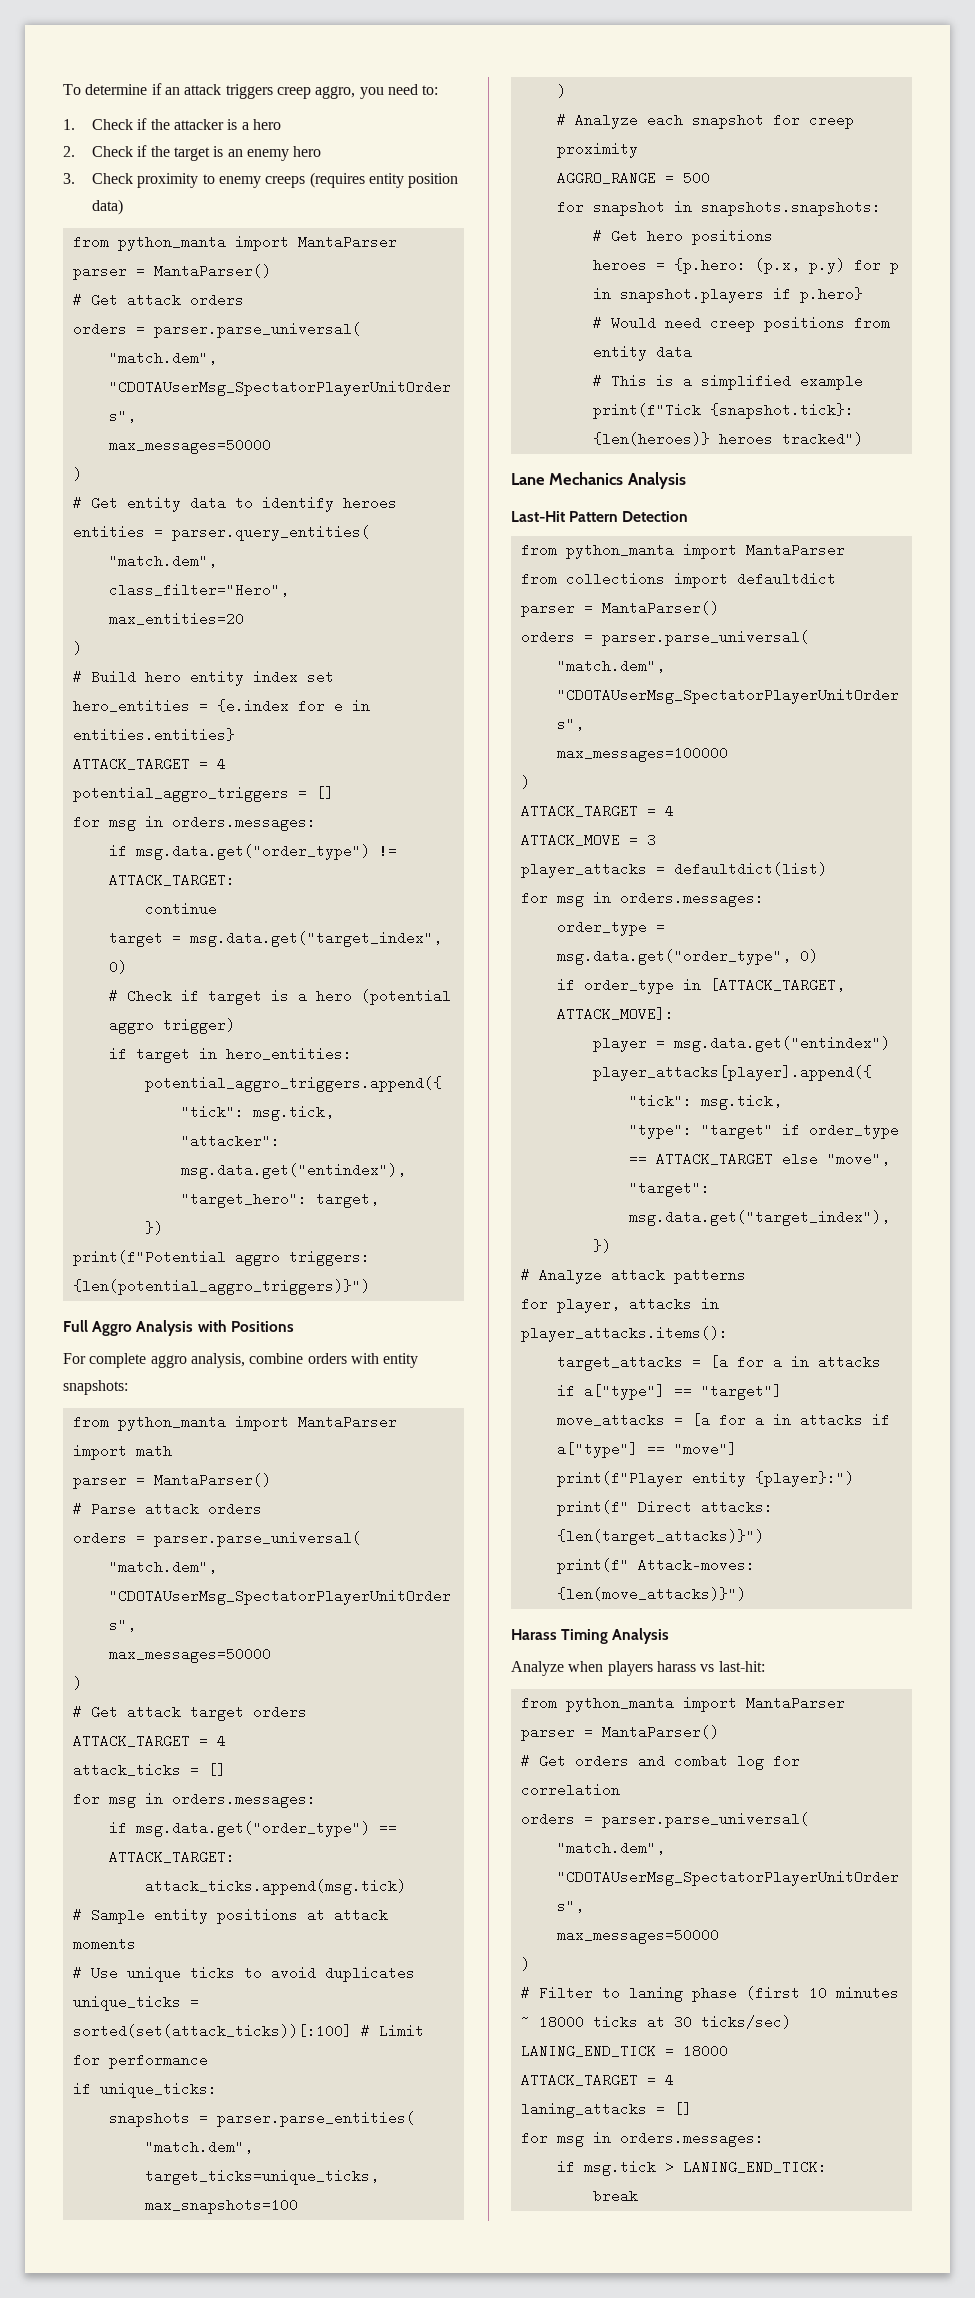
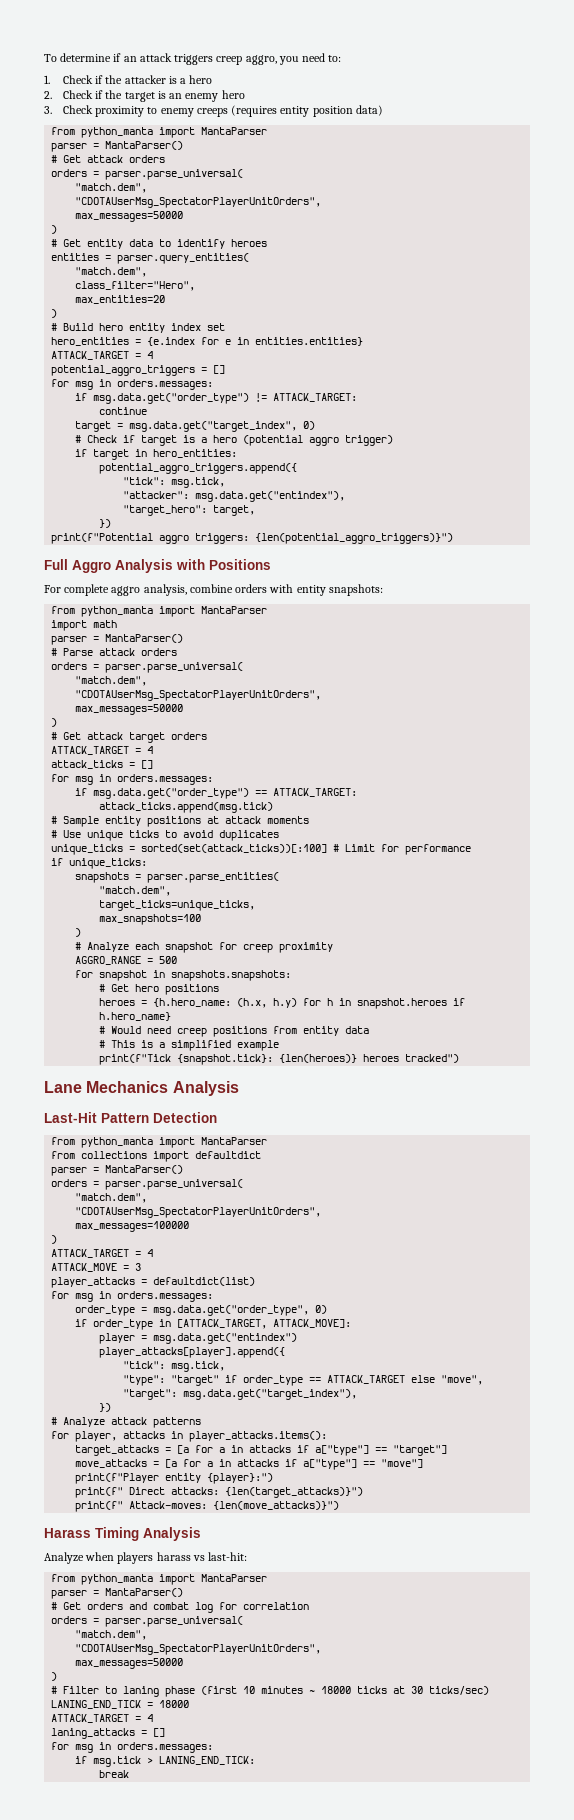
- heroes = {p.hero: (p.x, p.y) for p in snapshot.players if p.hero}
+ heroes = {h.hero_name: (h.x, h.y) for h in snapshot.heroes if h.hero_name}

